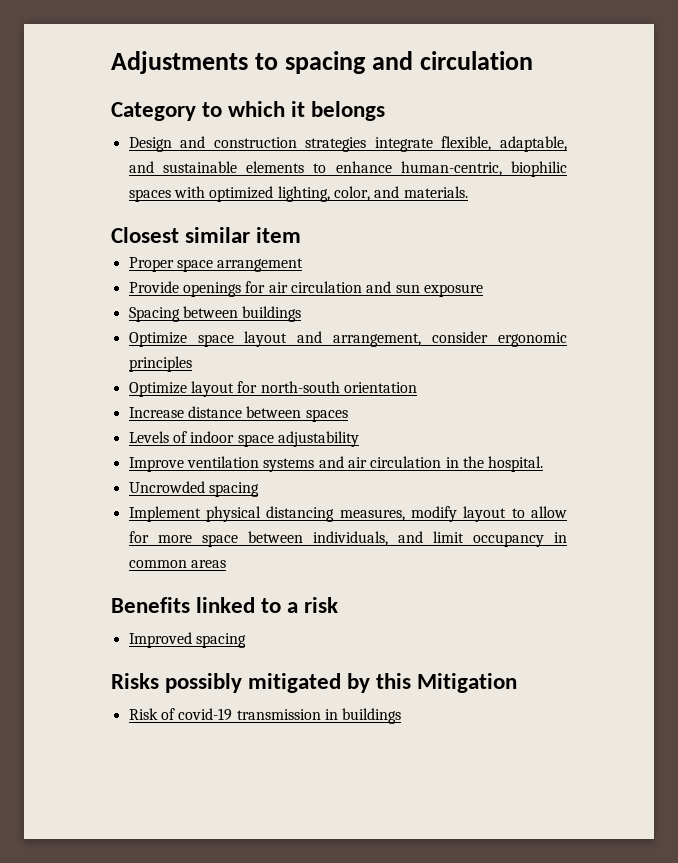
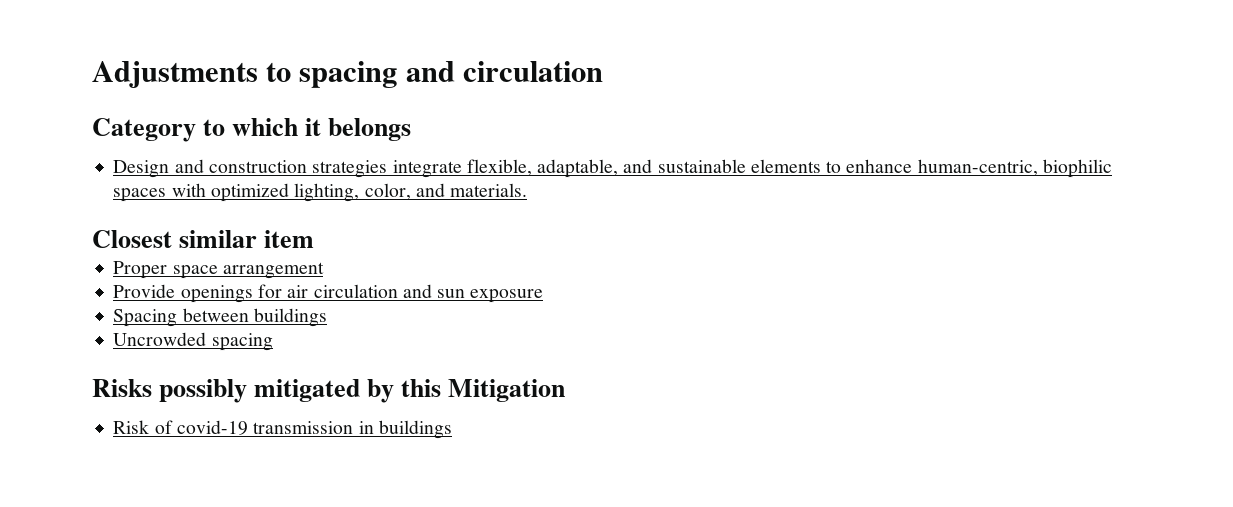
- Optimize space layout and arrangement, consider ergonomic principles
- Optimize layout for north-south orientation
- Increase distance between spaces
- Levels of indoor space adjustability
- Improve ventilation systems and air circulation in the hospital.
  Uncrowded spacing
- Implement physical distancing measures, modify layout to allow for more space between individuals, and limit occupancy in common areas
- Benefits linked to a risk
- Improved spacing

